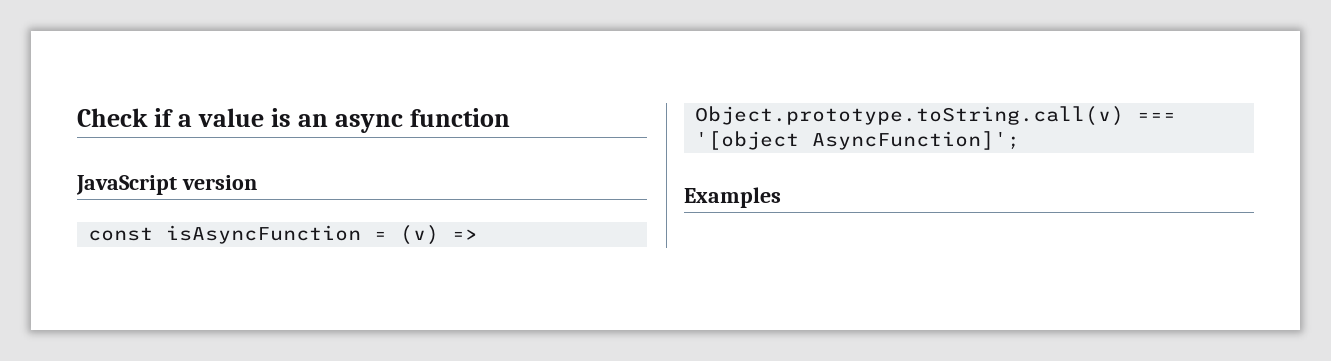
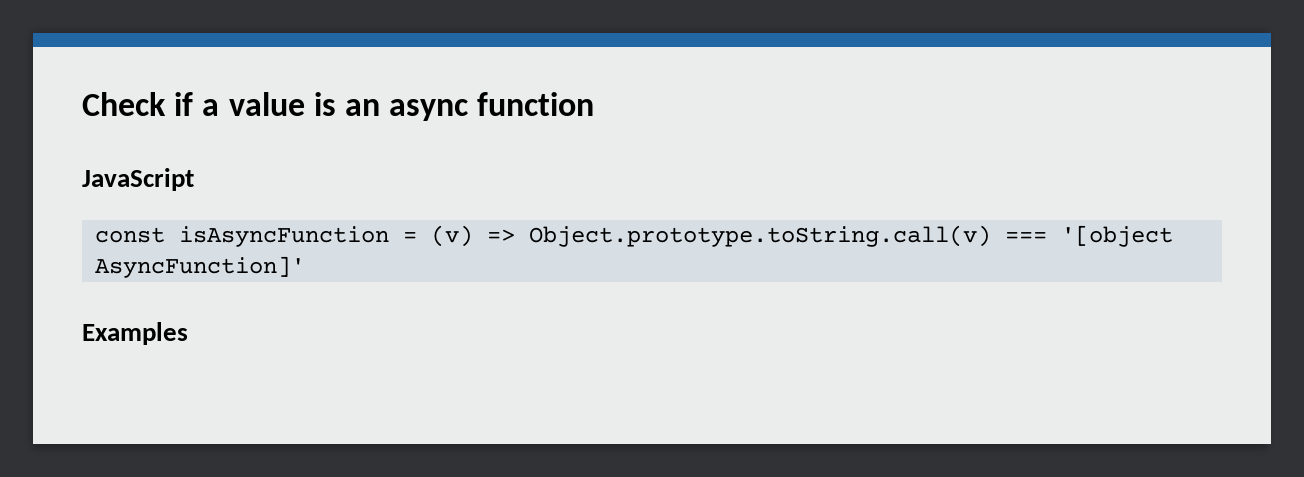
- JavaScript version
+ JavaScript
- const isAsyncFunction = (v) => Object.prototype.toString.call(v) === '[object AsyncFunction]';
+ const isAsyncFunction = (v) => Object.prototype.toString.call(v) === '[object AsyncFunction]'

